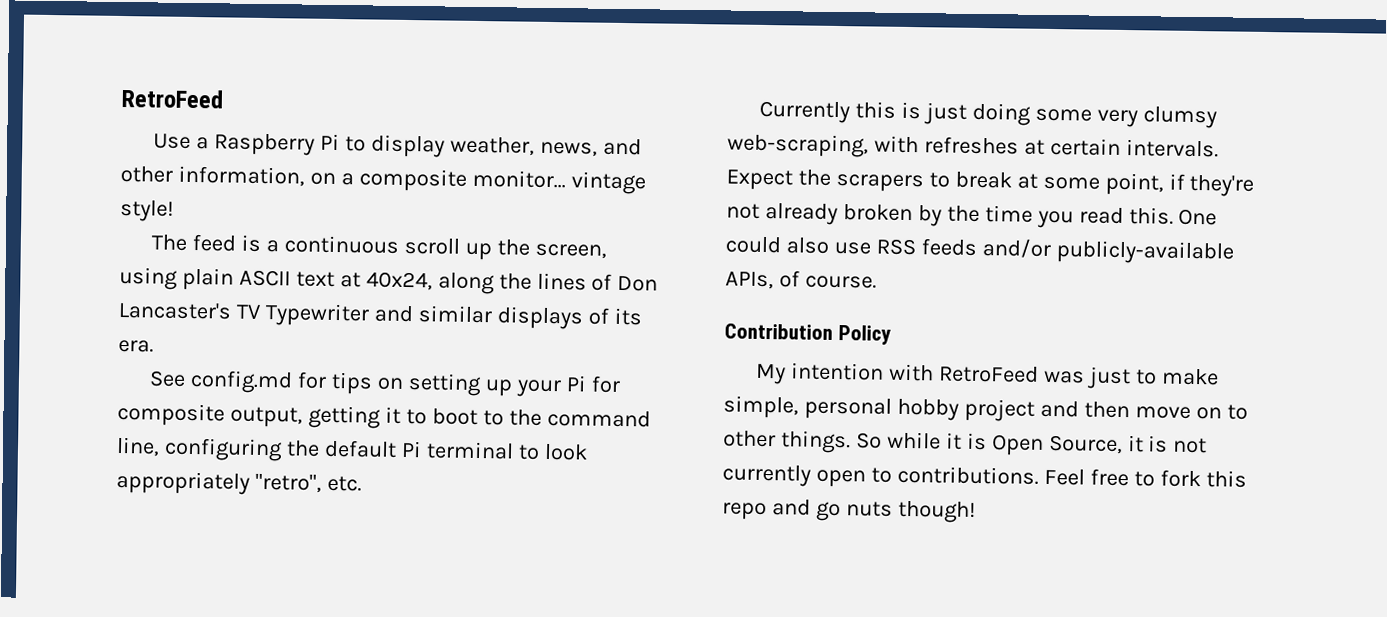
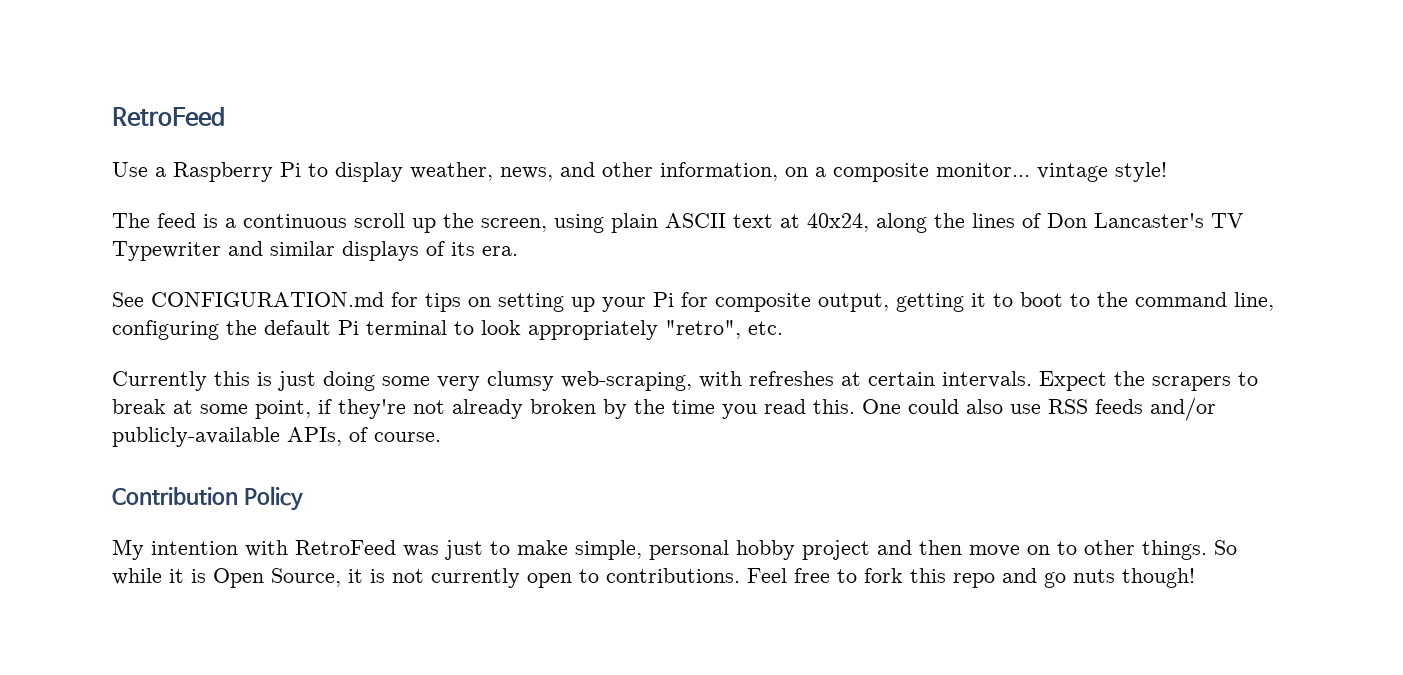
- See config.md for tips on setting up your Pi for composite output, getting it to boot to the command line, configuring the default Pi terminal to look appropriately "retro", etc.
+ See CONFIGURATION.md for tips on setting up your Pi for composite output, getting it to boot to the command line, configuring the default Pi terminal to look appropriately "retro", etc.

